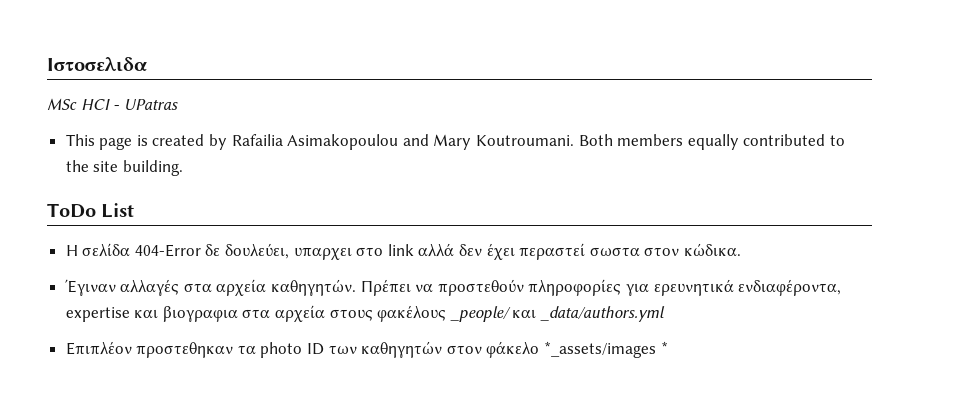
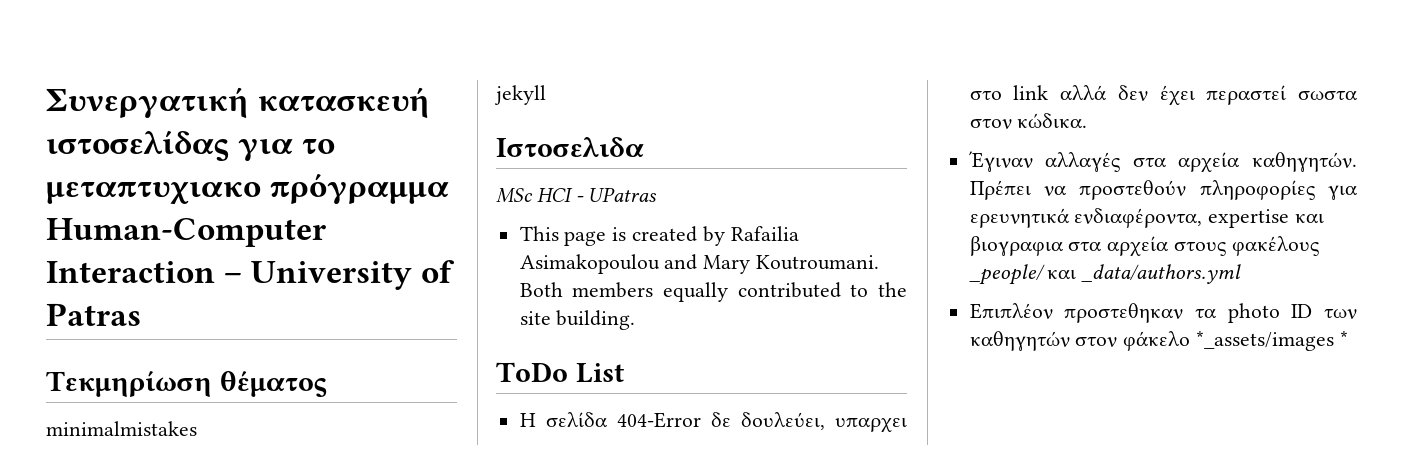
+ Συνεργατική κατασκευή ιστοσελίδας για το μεταπτυχιακο πρόγραμμα Human-Computer Interaction – University of Patras
+ Τεκμηρίωση θέματος
+ minimalmistakes
+ jekyll

